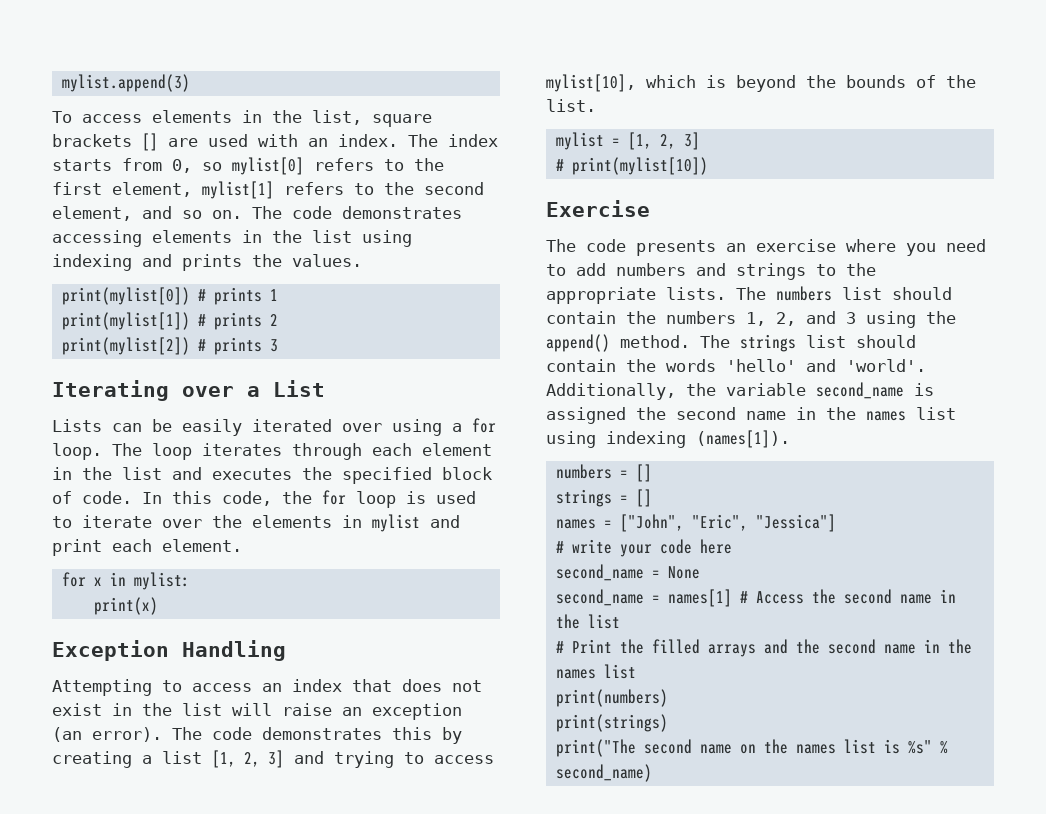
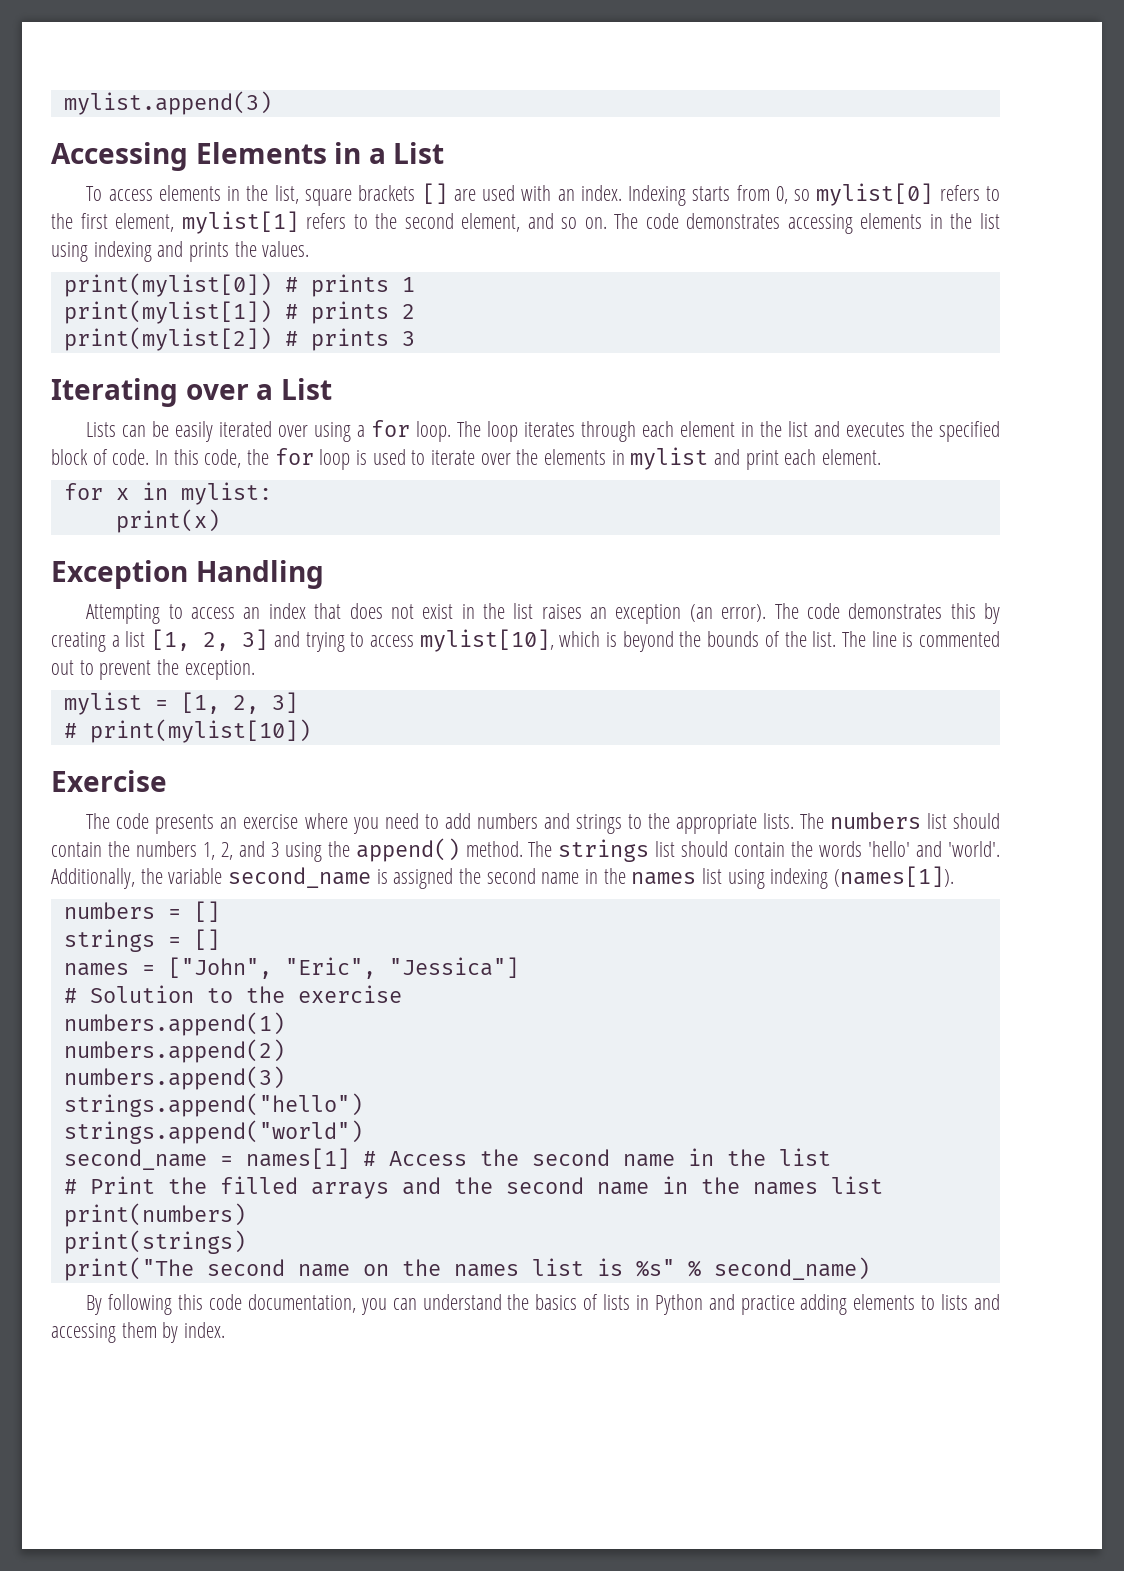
+ Accessing Elements in a List
- The index starts from 0, so mylist[0] refers to the first element, mylist[1] refers to the second element, and so on.
+ Indexing starts from 0, so mylist[0] refers to the first element, mylist[1] refers to the second element, and so on.
- Attempting to access an index that does not exist in the list will raise an exception (an error).
+ Attempting to access an index that does not exist in the list raises an exception (an error).
+ The line is commented out to prevent the exception.
- # write your code here
- second_name = None
+ # Solution to the exercise
+ numbers.append(1)
+ numbers.append(2)
+ numbers.append(3)
+ strings.append("hello")
+ strings.append("world")
+ By following this code documentation, you can understand the basics of lists in Python and practice adding elements to lists and accessing them by index.

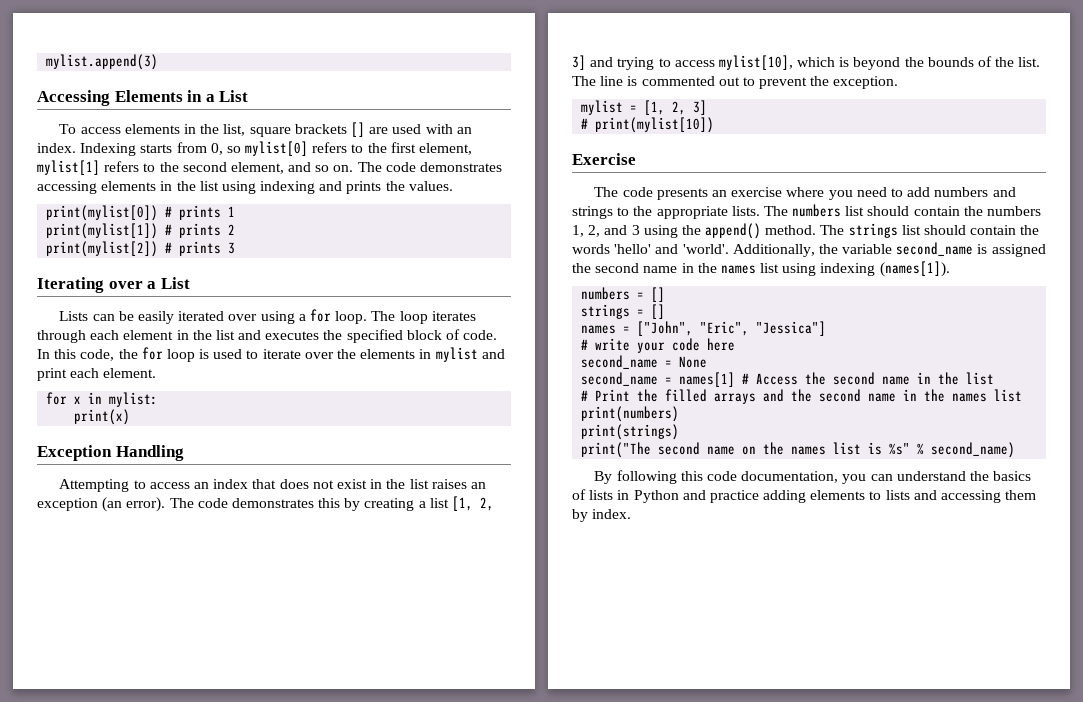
- # Solution to the exercise
- numbers.append(1)
- numbers.append(2)
- numbers.append(3)
- strings.append("hello")
- strings.append("world")
+ # write your code here
+ second_name = None

